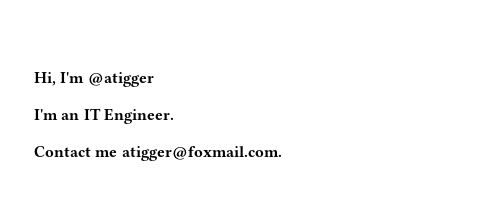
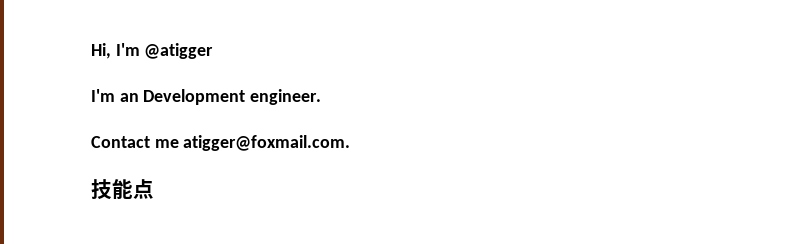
- I'm an IT Engineer.
+ I'm an Development engineer.
+ 技能点

